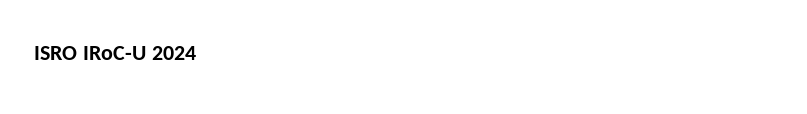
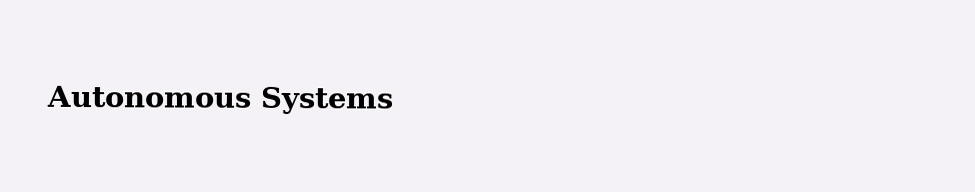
- ISRO IRoC-U 2024
+ Autonomous Systems

